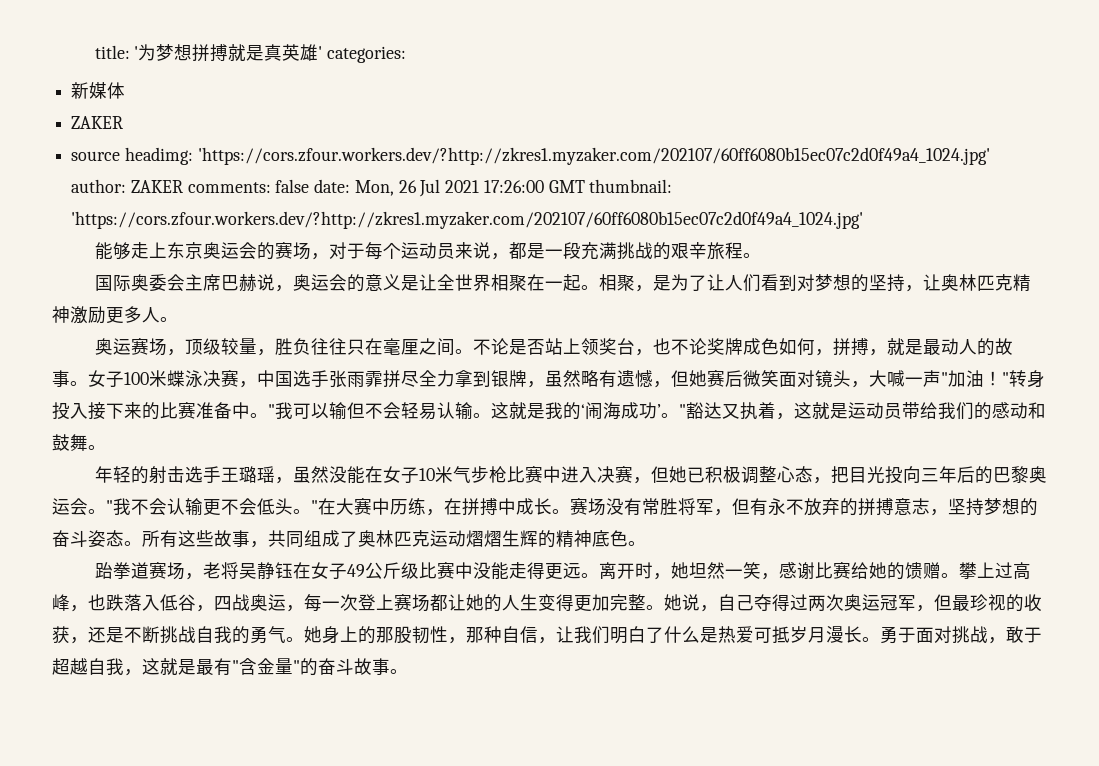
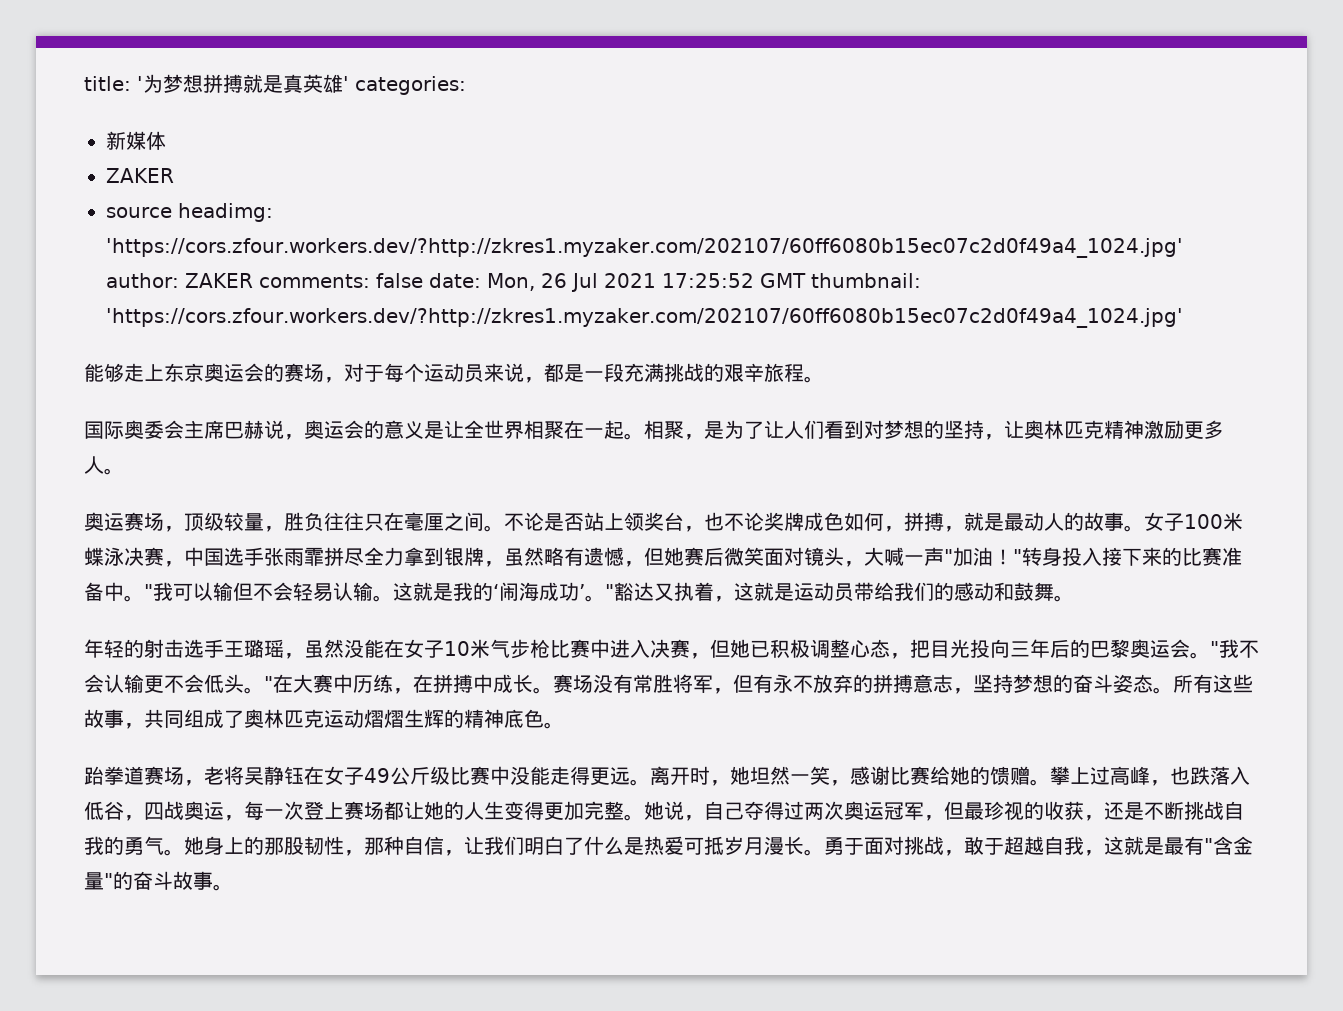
- source headimg: 'https://cors.zfour.workers.dev/?http://zkres1.myzaker.com/202107/60ff6080b15ec07c2d0f49a4_1024.jpg' author: ZAKER comments: false date: Mon, 26 Jul 2021 17:26:00 GMT thumbnail: 'https://cors.zfour.workers.dev/?http://zkres1.myzaker.com/202107/60ff6080b15ec07c2d0f49a4_1024.jpg'
+ source headimg: 'https://cors.zfour.workers.dev/?http://zkres1.myzaker.com/202107/60ff6080b15ec07c2d0f49a4_1024.jpg' author: ZAKER comments: false date: Mon, 26 Jul 2021 17:25:52 GMT thumbnail: 'https://cors.zfour.workers.dev/?http://zkres1.myzaker.com/202107/60ff6080b15ec07c2d0f49a4_1024.jpg'

